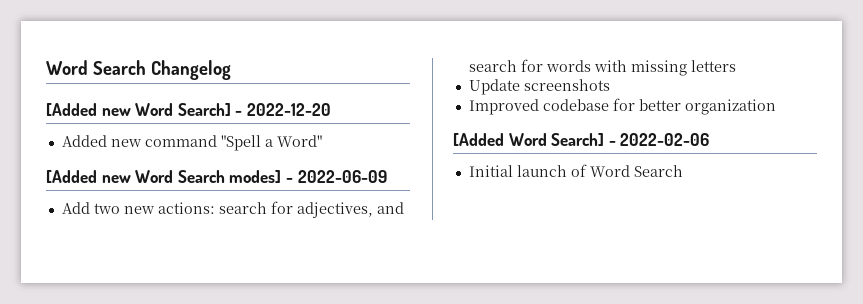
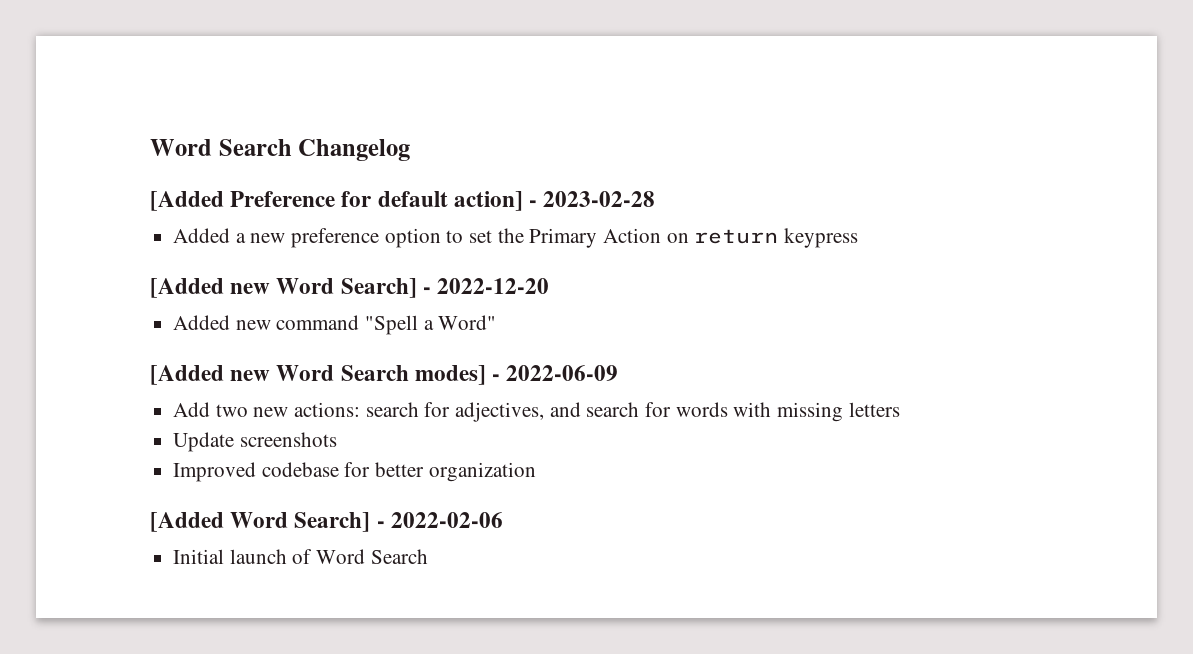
+ [Added Preference for default action] - 2023-02-28
+ Added a new preference option to set the Primary Action on return keypress

